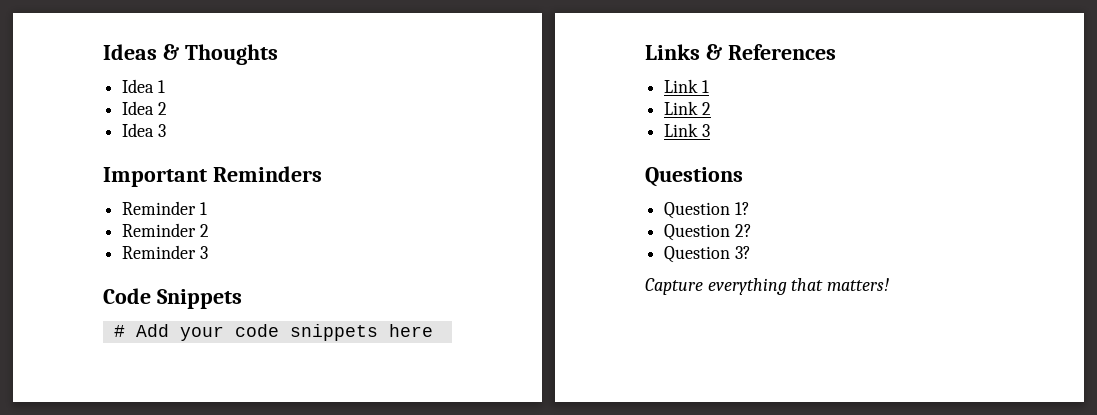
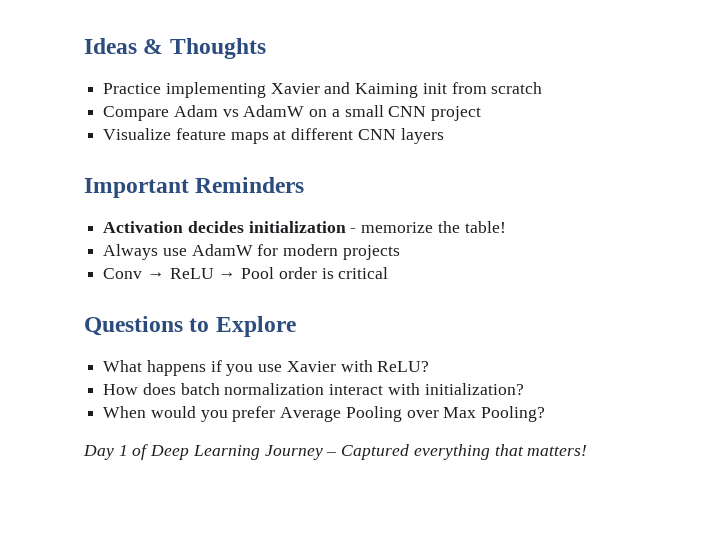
- Idea 1
- Idea 2
- Idea 3
+ Practice implementing Xavier and Kaiming init from scratch
+ Compare Adam vs AdamW on a small CNN project
+ Visualize feature maps at different CNN layers
  Important Reminders
- Reminder 1
- Reminder 2
- Reminder 3
- Code Snippets
- # Add your code snippets here
- Links & References
- Link 1
- Link 2
- Link 3
- Questions
- Question 1?
- Question 2?
- Question 3?
- Capture everything that matters!
+ Activation decides initialization - memorize the table!
+ Always use AdamW for modern projects
+ Conv → ReLU → Pool order is critical
+ Questions to Explore
+ What happens if you use Xavier with ReLU?
+ How does batch normalization interact with initialization?
+ When would you prefer Average Pooling over Max Pooling?
+ Day 1 of Deep Learning Journey – Captured everything that matters!

